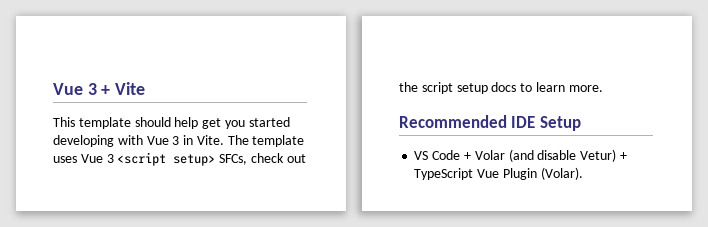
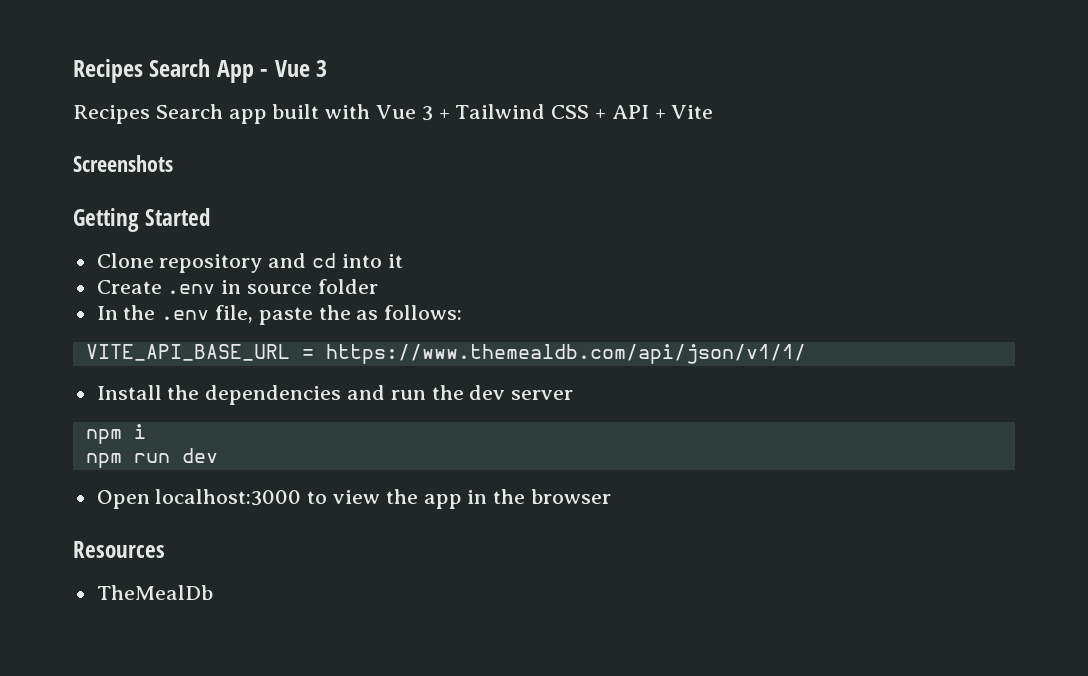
- Vue 3 + Vite
- This template should help get you started developing with Vue 3 in Vite. The template uses Vue 3 <script setup> SFCs, check out the script setup docs to learn more.
- Recommended IDE Setup
- VS Code + Volar (and disable Vetur) + TypeScript Vue Plugin (Volar).
+ Recipes Search App - Vue 3
+ Recipes Search app built with Vue 3 + Tailwind CSS + API + Vite
+ Screenshots
+ Getting Started
+ Clone repository and cd into it
+ Create .env in source folder
+ In the .env file, paste the as follows:
+ VITE_API_BASE_URL = https://www.themealdb.com/api/json/v1/1/
+ Install the dependencies and run the dev server
+ npm i
+ npm run dev
+ Open localhost:3000 to view the app in the browser
+ Resources
+ TheMealDb

